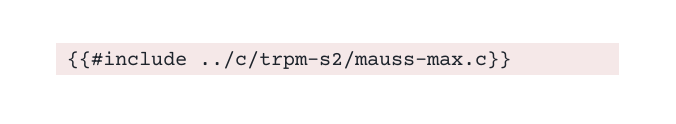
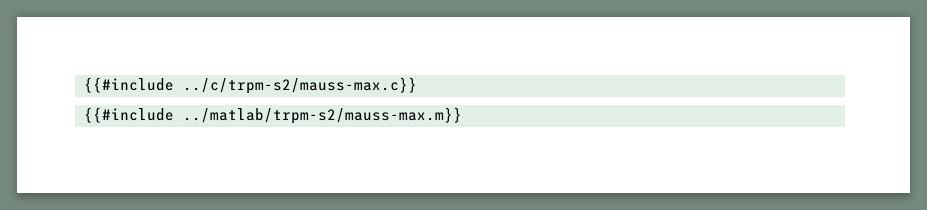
+ {{#include ../matlab/trpm-s2/mauss-max.m}}

